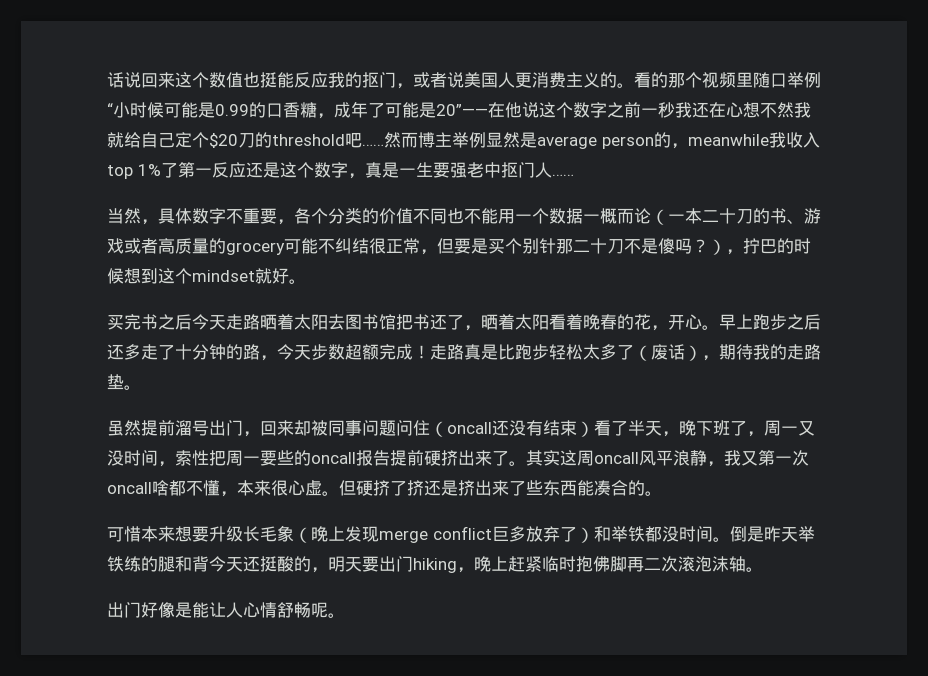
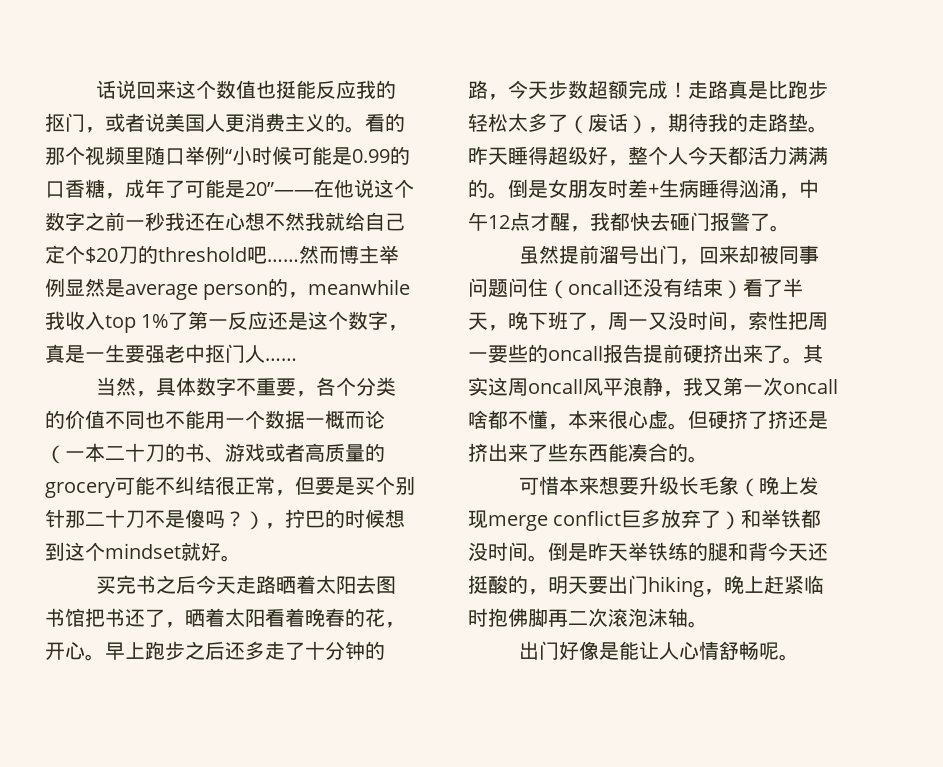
+ 昨天睡得超级好，整个人今天都活力满满的。倒是女朋友时差+生病睡得汹涌，中午12点才醒，我都快去砸门报警了。

